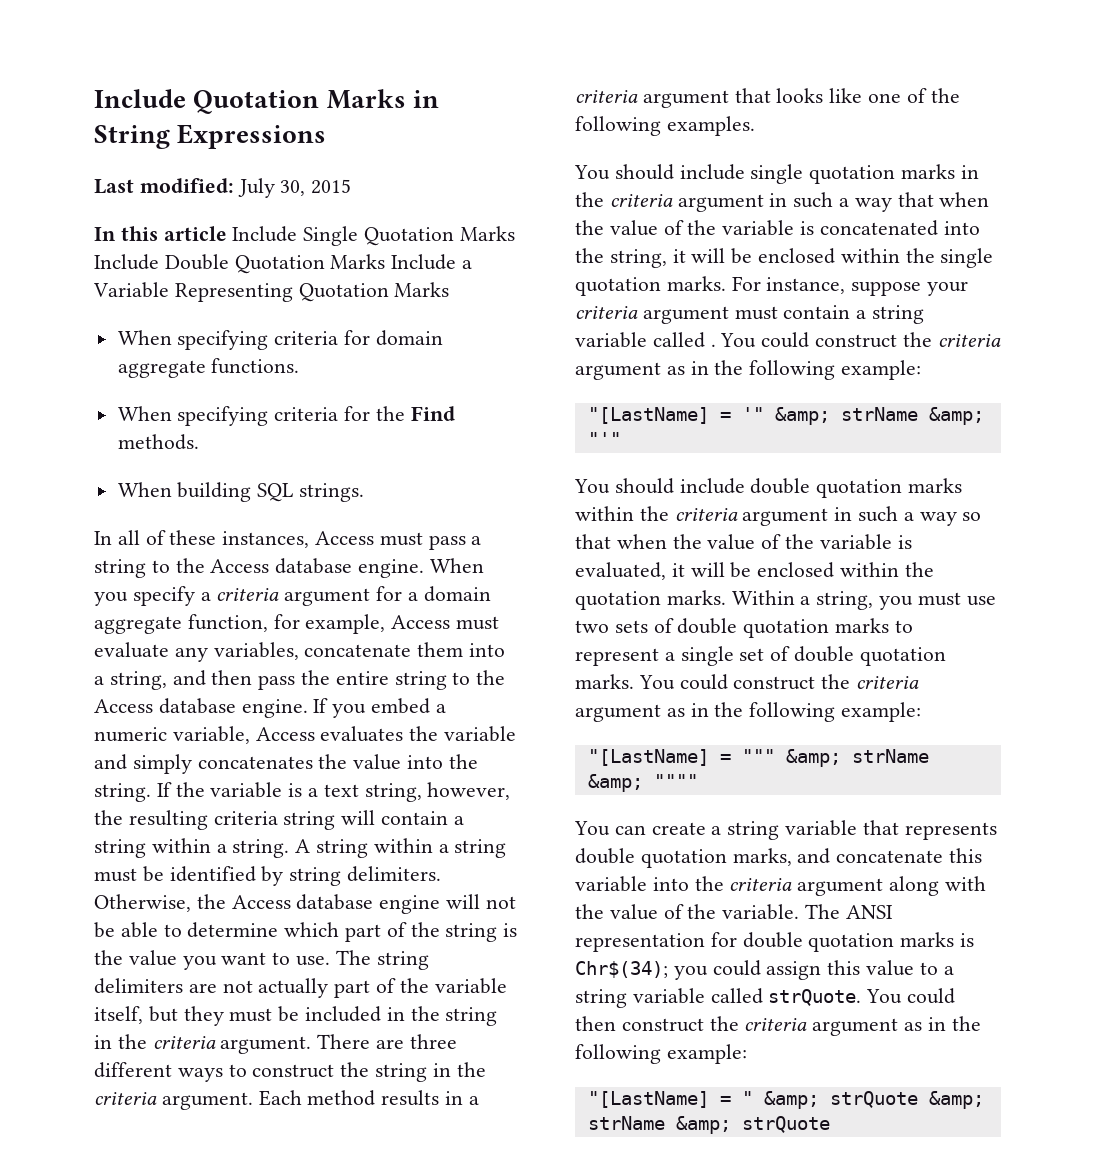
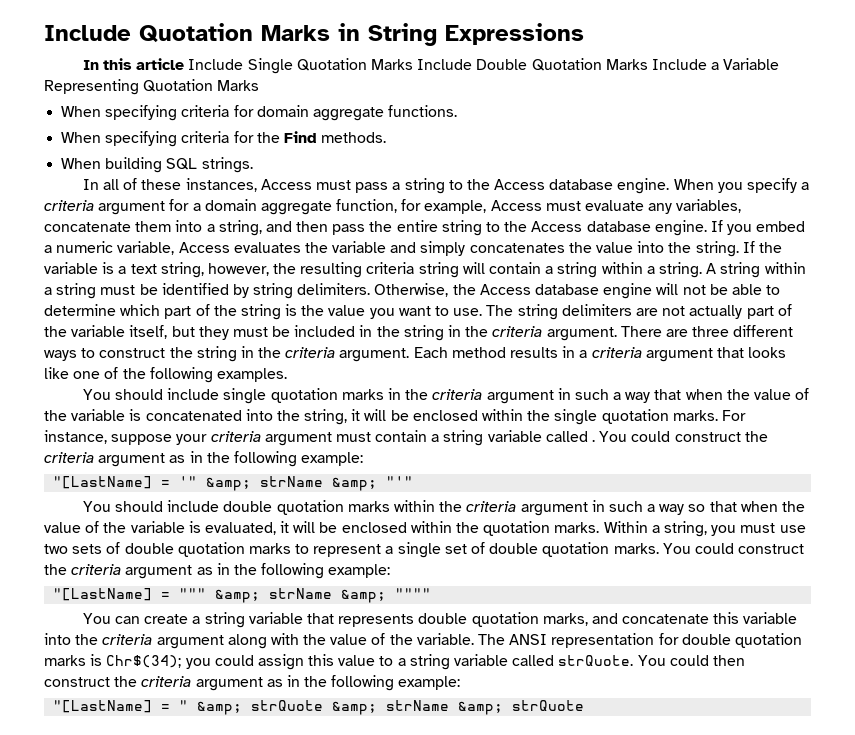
- Last modified: July 30, 2015

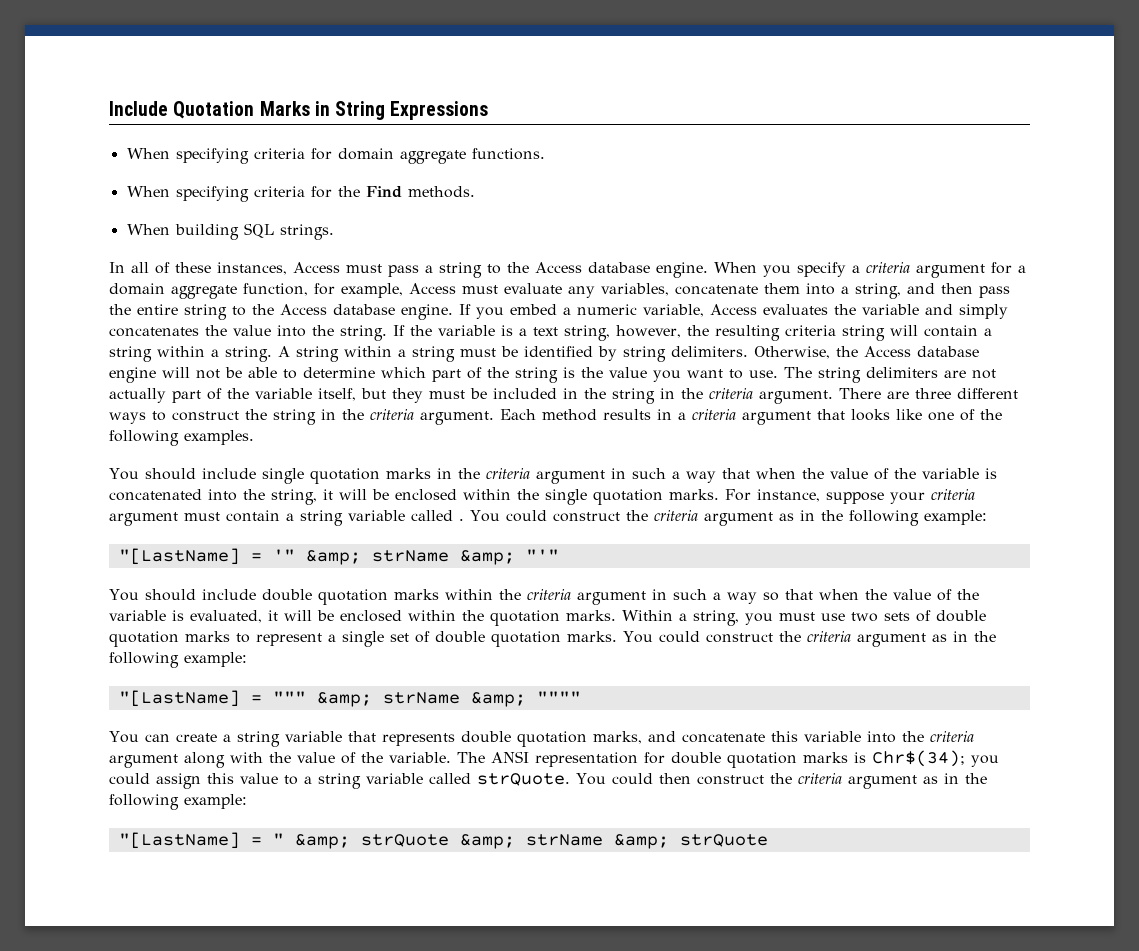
- In this article Include Single Quotation Marks Include Double Quotation Marks Include a Variable Representing Quotation Marks

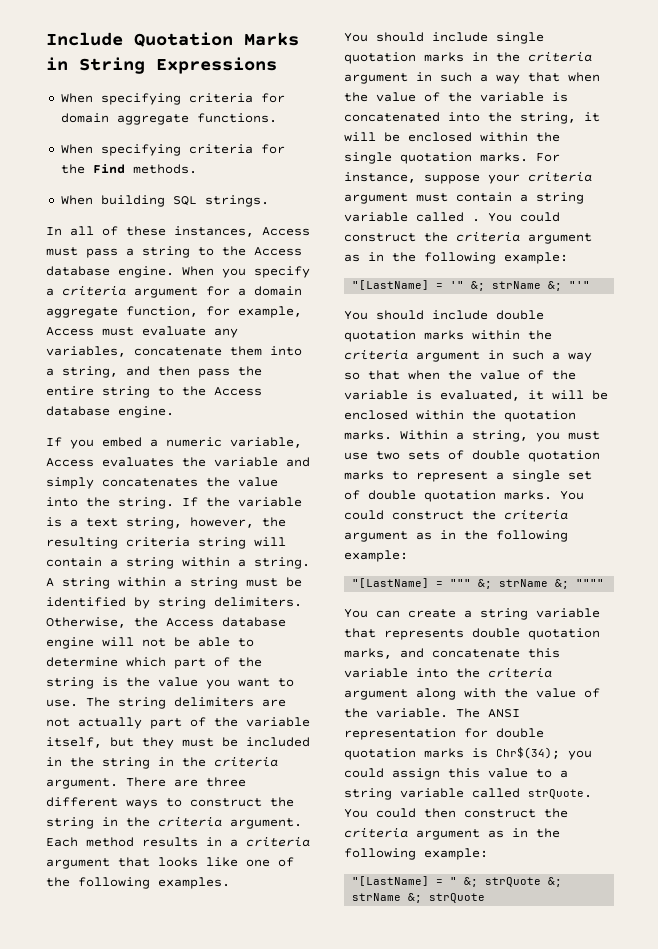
- When you specify a criteria argument for a domain aggregate function, for example, Access must evaluate any variables, concatenate them into a string, and then pass the entire string to the Access database engine. If you embed a numeric variable, Access evaluates the variable and simply concatenates the value into the string.
+ When you specify a criteria argument for a domain aggregate function, for example, Access must evaluate any variables, concatenate them into a string, and then pass the entire string to the Access database engine.
+ If you embed a numeric variable, Access evaluates the variable and simply concatenates the value into the string.
- "[LastName] = '" &amp; strName &amp; "'"
+ "[LastName] = '" &; strName &; "'"
- "[LastName] = """ &amp; strName &amp; """"
+ "[LastName] = """ &; strName &; """"
- "[LastName] = " &amp; strQuote &amp; strName &amp; strQuote
+ "[LastName] = " &; strQuote &; strName &; strQuote

